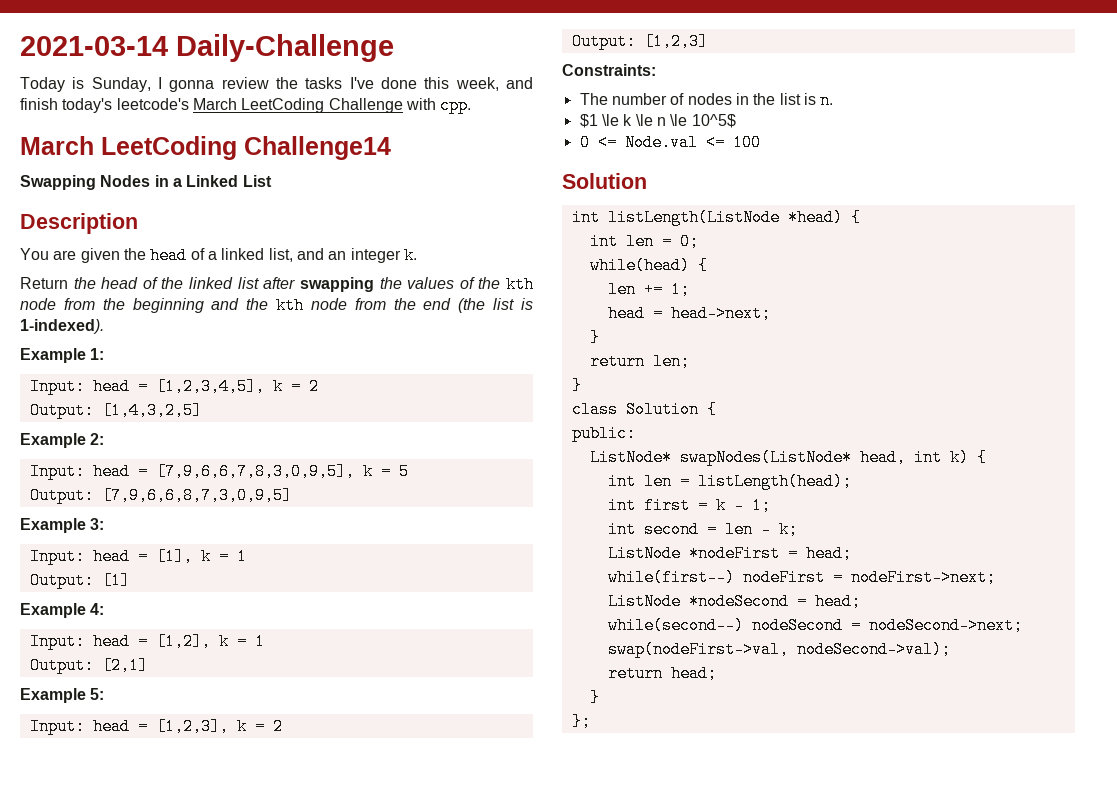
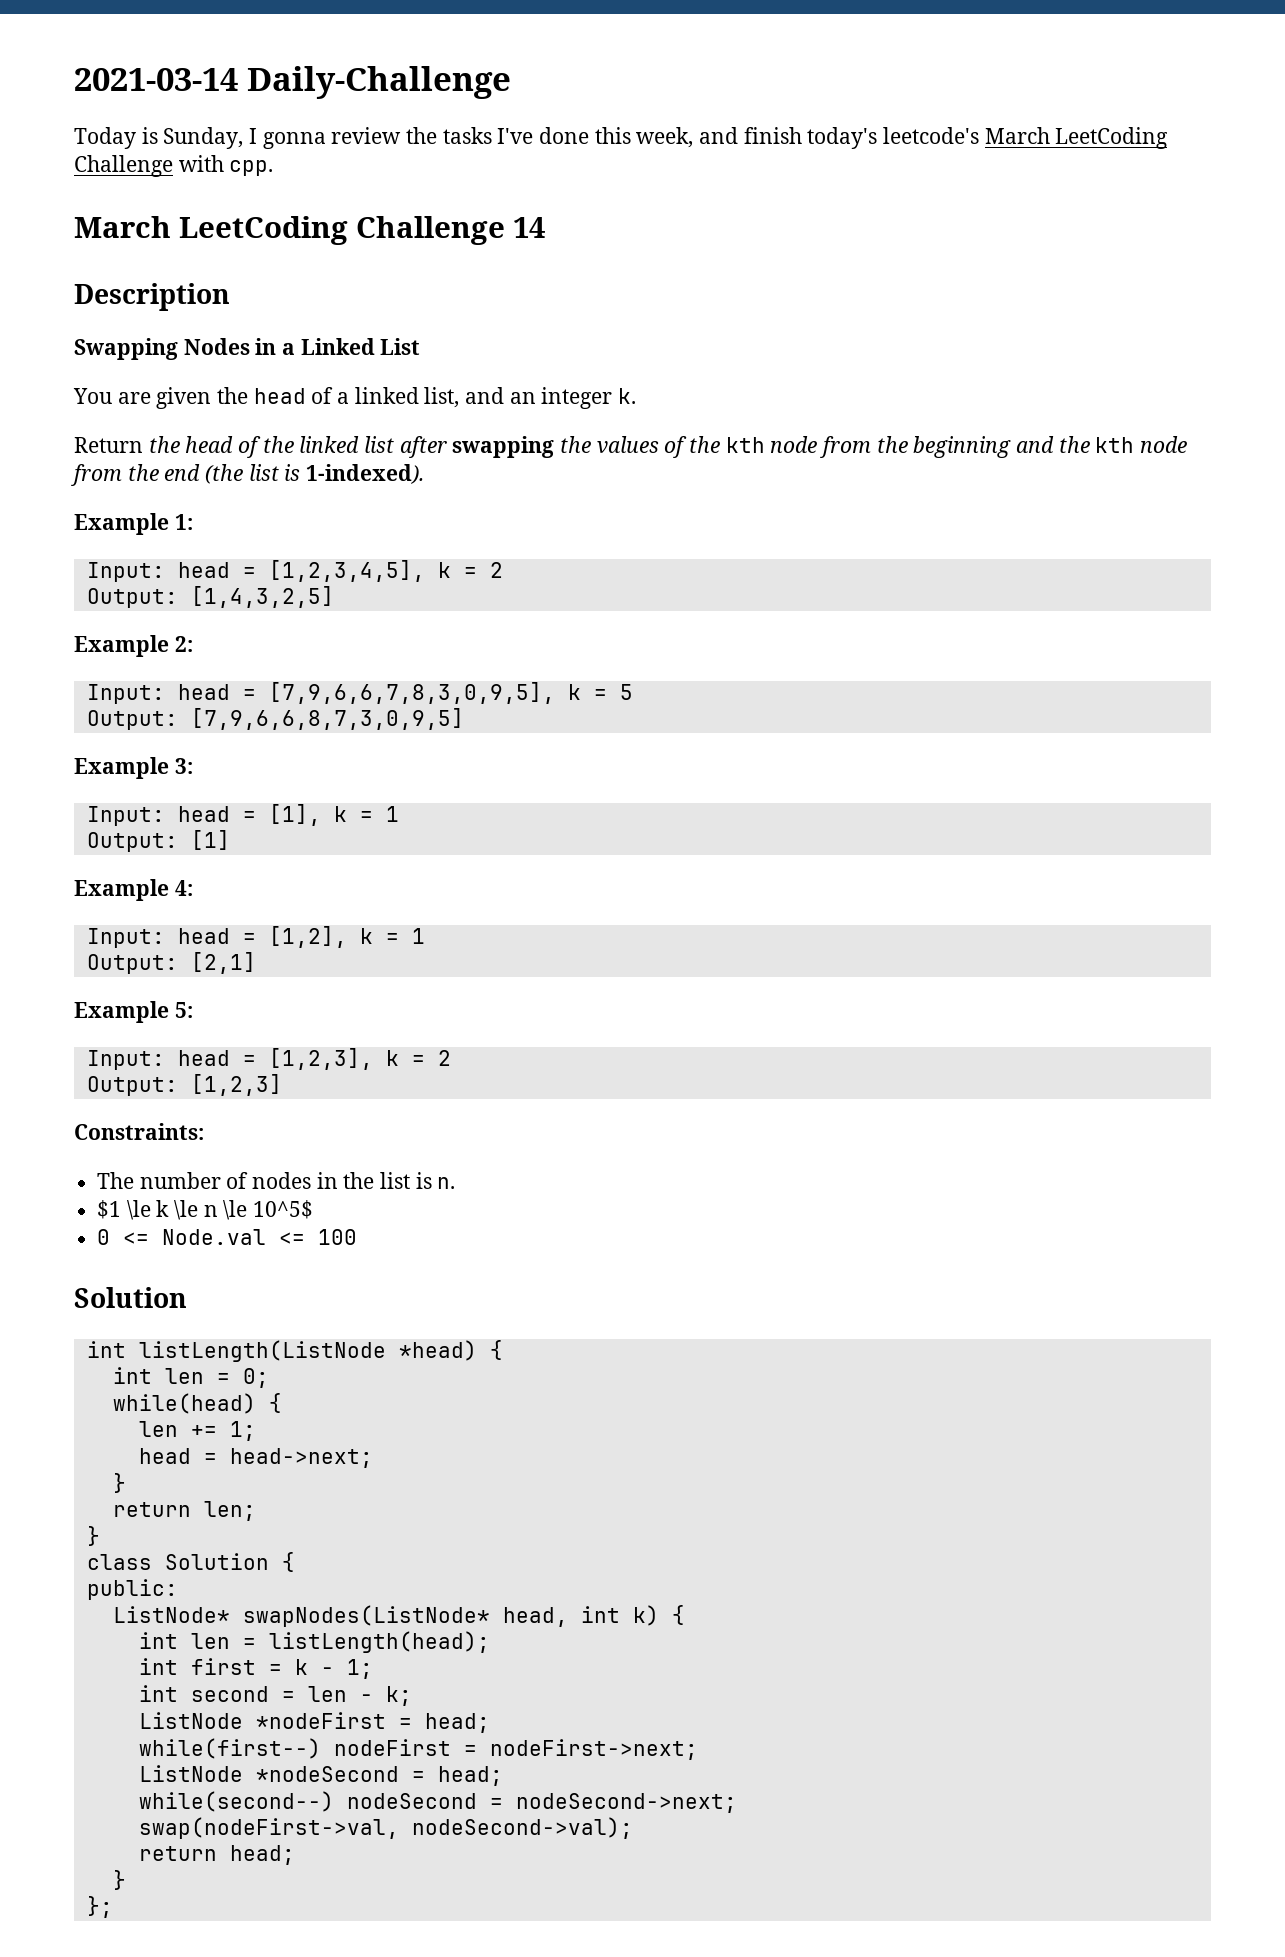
- March LeetCoding Challenge14
+ March LeetCoding Challenge 14
+ Description
- Description

